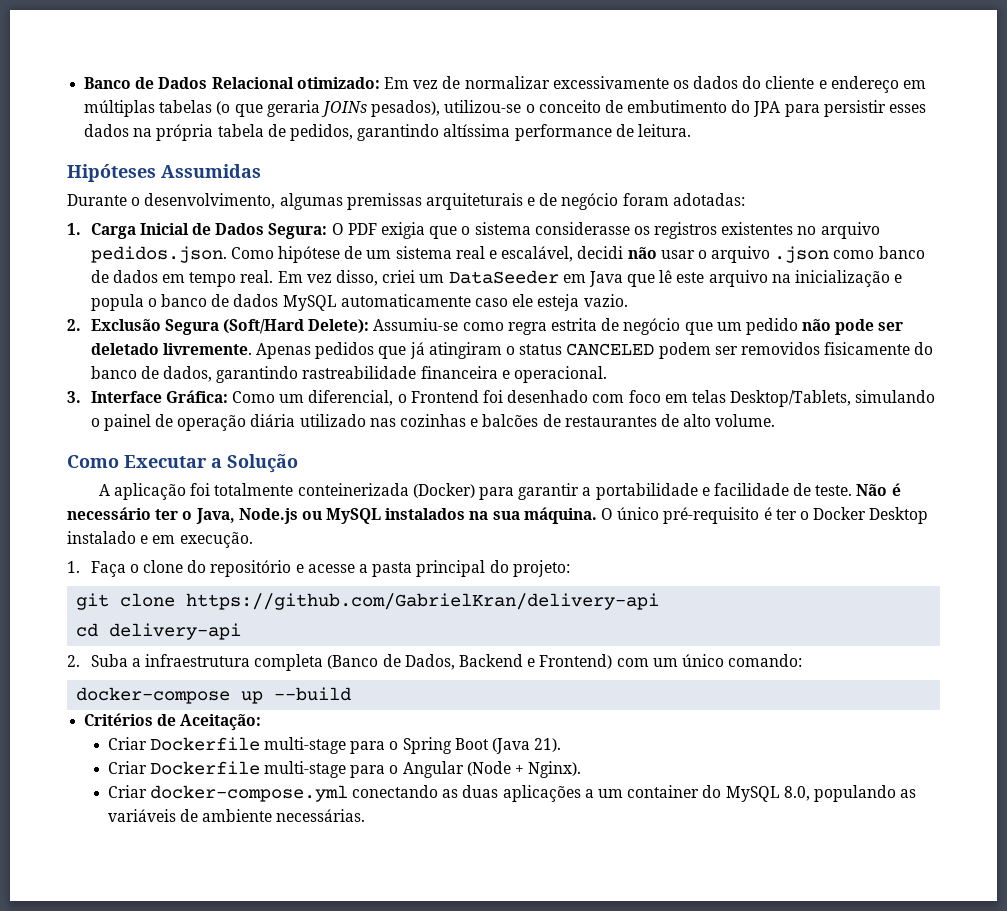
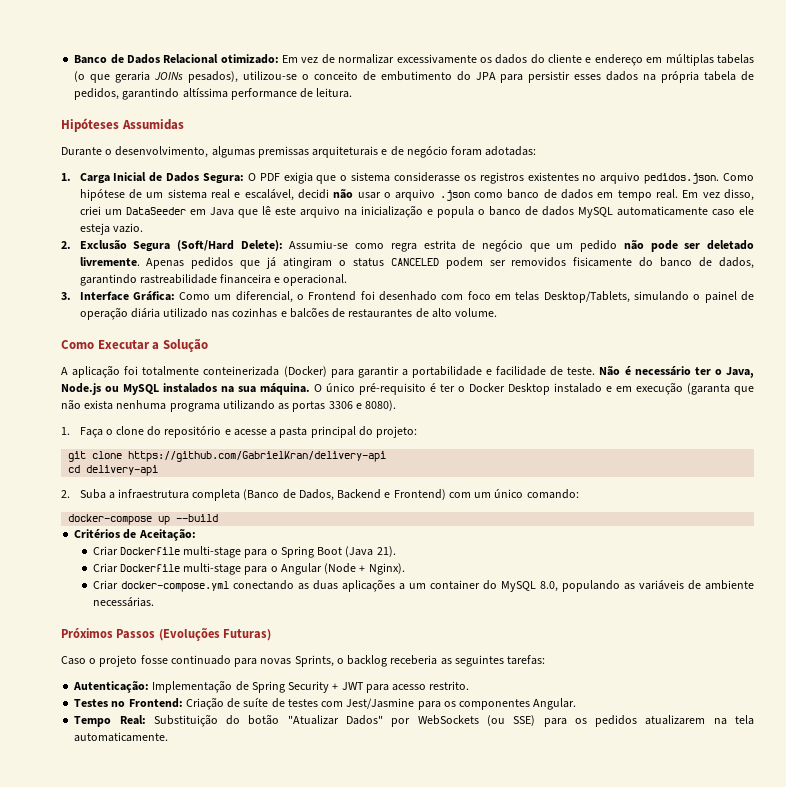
- O único pré-requisito é ter o Docker Desktop instalado e em execução.
+ O único pré-requisito é ter o Docker Desktop instalado e em execução (garanta que não exista nenhuma programa utilizando as portas 3306 e 8080).
+ Próximos Passos (Evoluções Futuras)
+ Caso o projeto fosse continuado para novas Sprints, o backlog receberia as seguintes tarefas:
+ Autenticação: Implementação de Spring Security + JWT para acesso restrito.
+ Testes no Frontend: Criação de suíte de testes com Jest/Jasmine para os componentes Angular.
+ Tempo Real: Substituição do botão "Atualizar Dados" por WebSockets (ou SSE) para os pedidos atualizarem na tela automaticamente.

